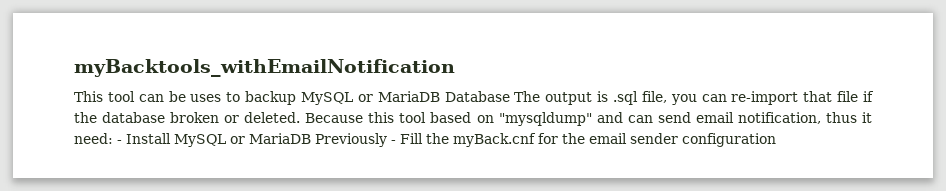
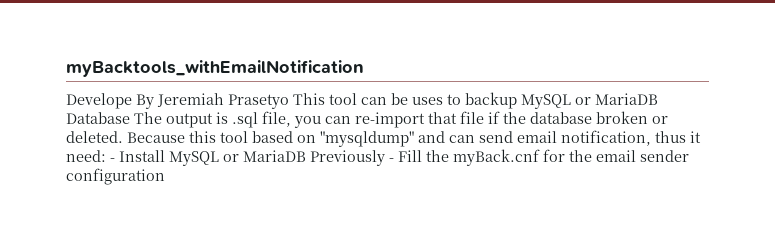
- This tool can be uses to backup MySQL or MariaDB Database The output is .sql file, you can re-import that file if the database broken or deleted.
+ Develope By Jeremiah Prasetyo This tool can be uses to backup MySQL or MariaDB Database The output is .sql file, you can re-import that file if the database broken or deleted.

